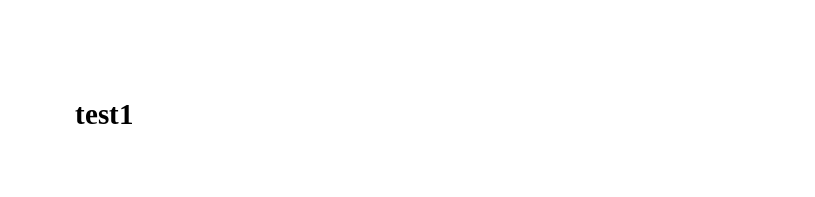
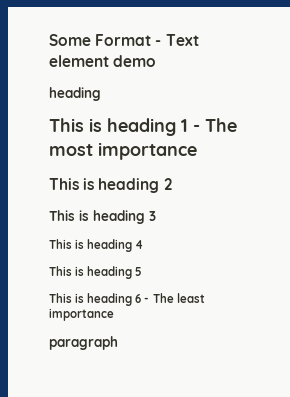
- test1
+ Some Format - Text element demo
+ heading
+ This is heading 1 - The most importance
+ This is heading 2
+ This is heading 3
+ This is heading 4
+ This is heading 5
+ This is heading 6 - The least importance
+ paragraph

